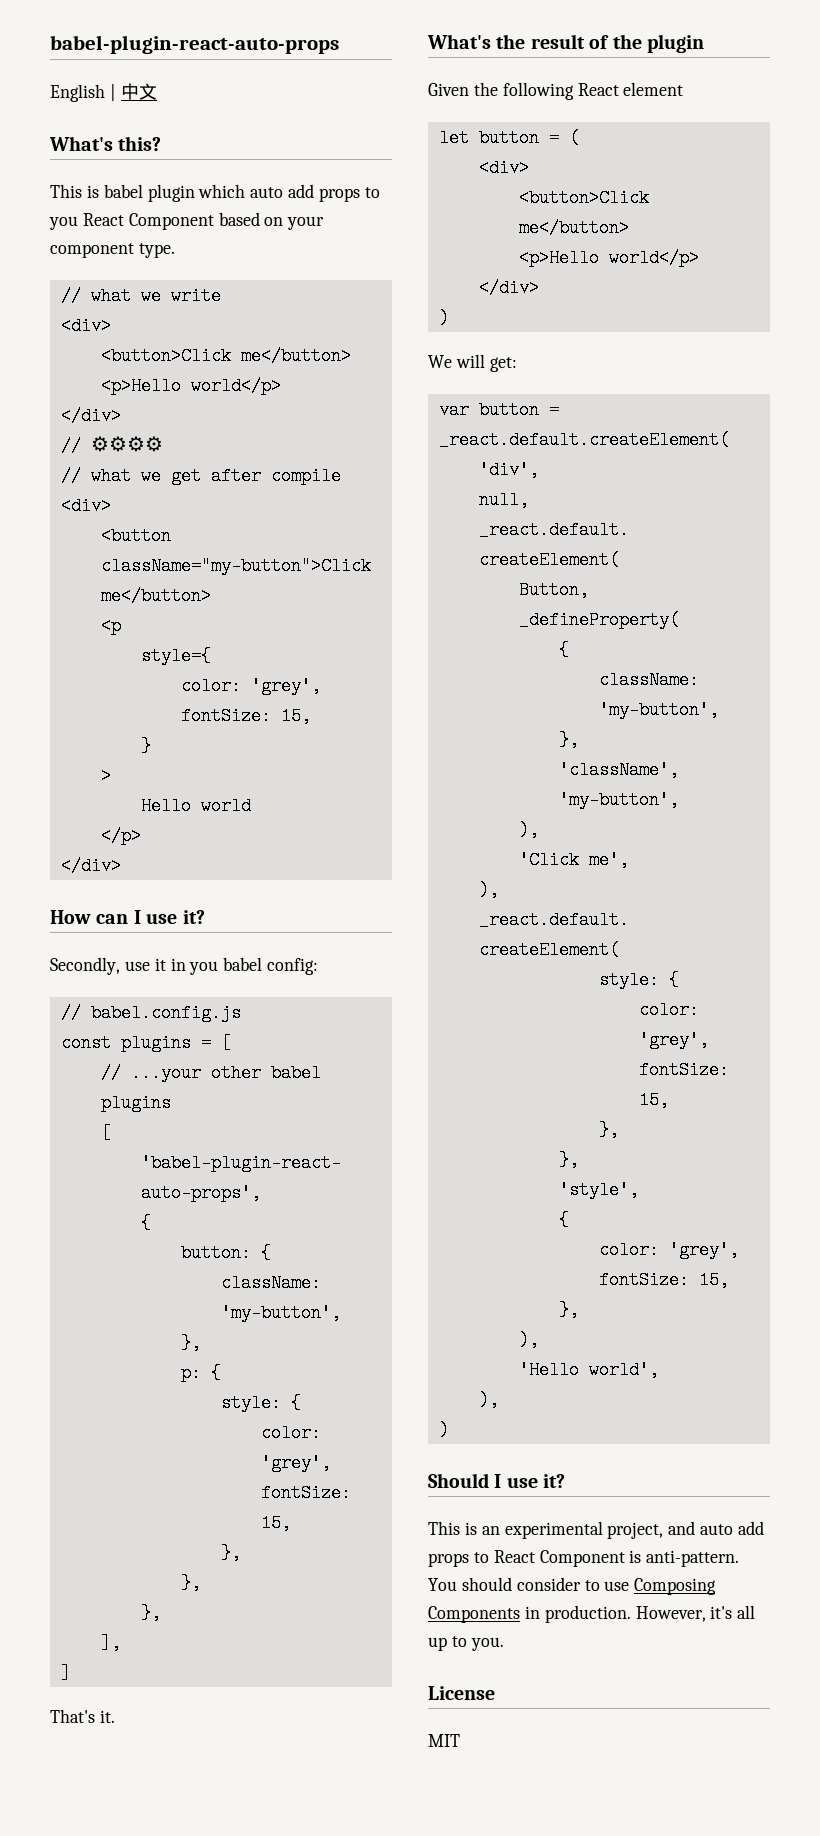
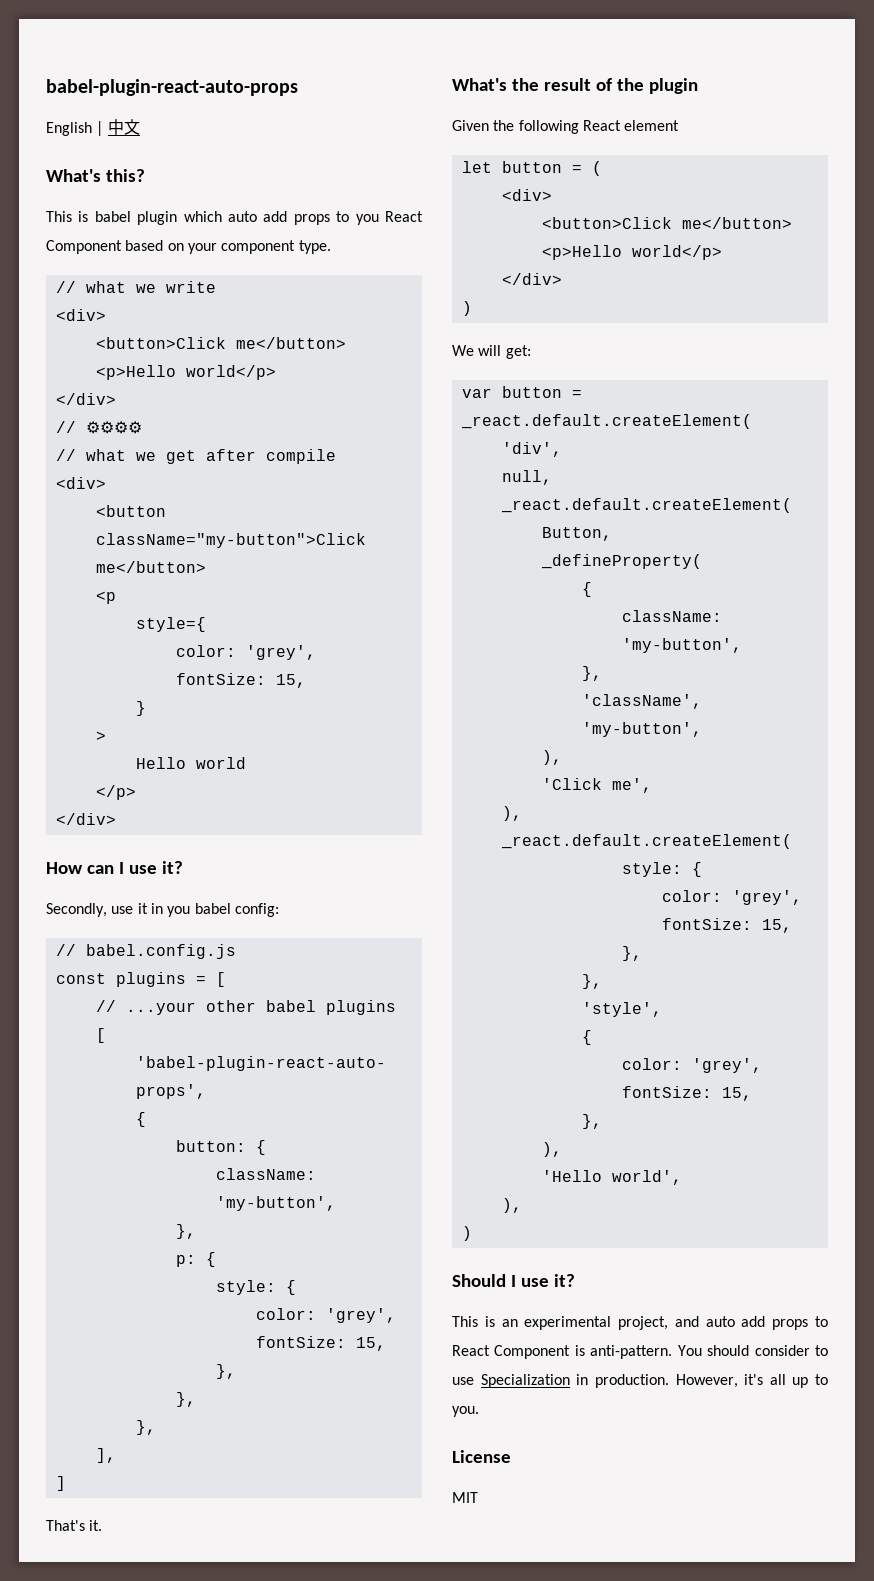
- You should consider to use Composing Components in production.
+ You should consider to use Specialization in production.

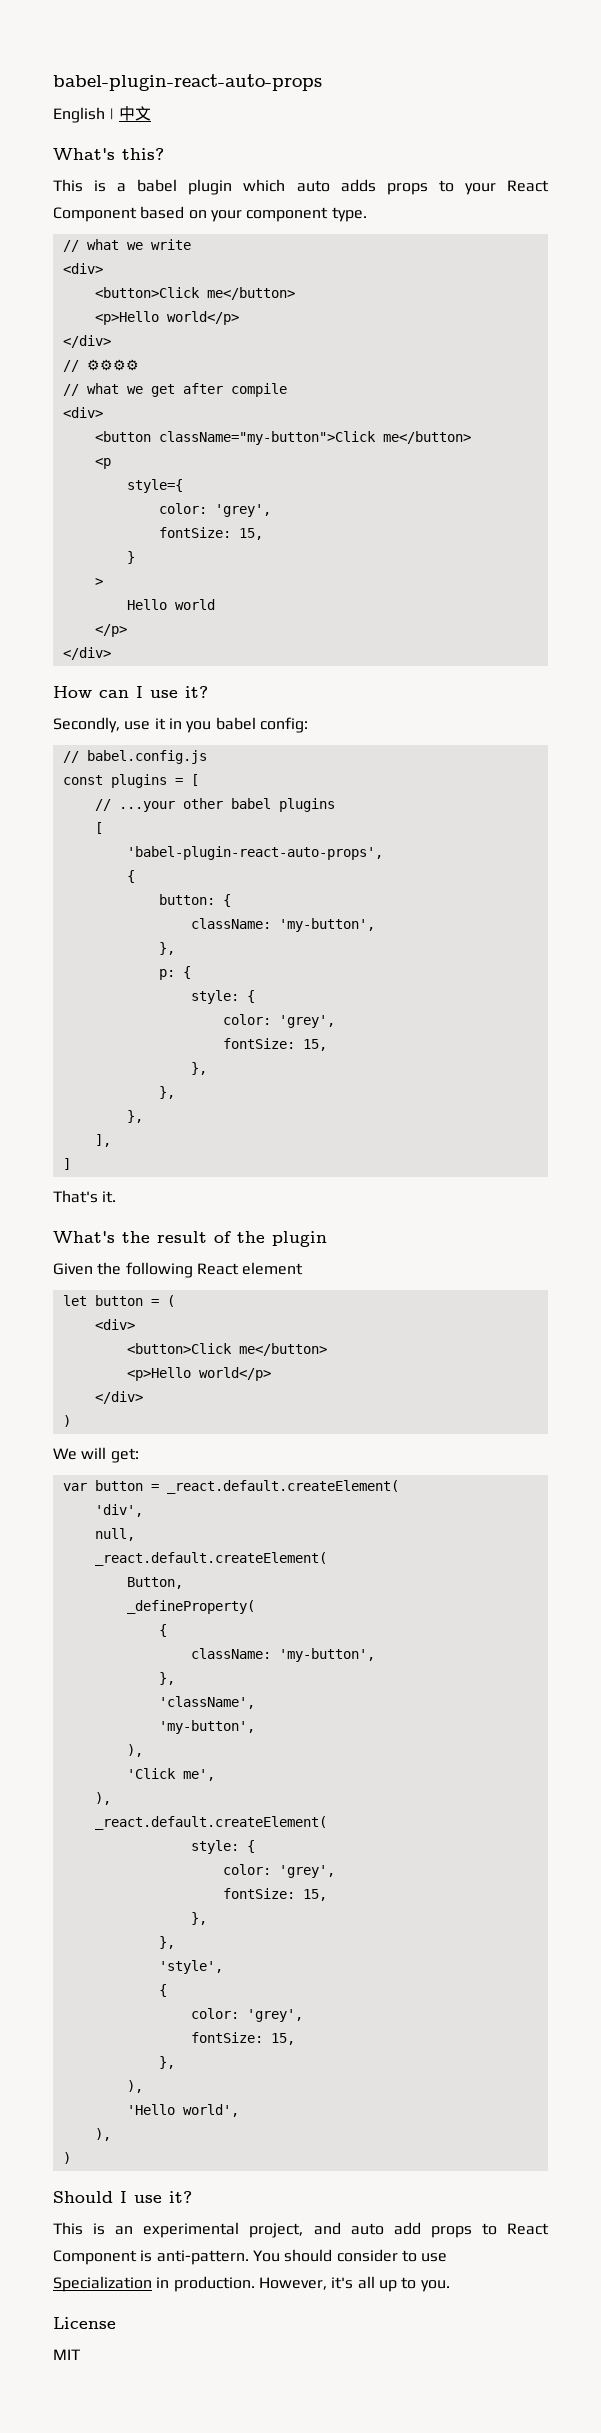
- This is babel plugin which auto add props to you React Component based on your component type.
+ This is a babel plugin which auto adds props to your React Component based on your component type.

